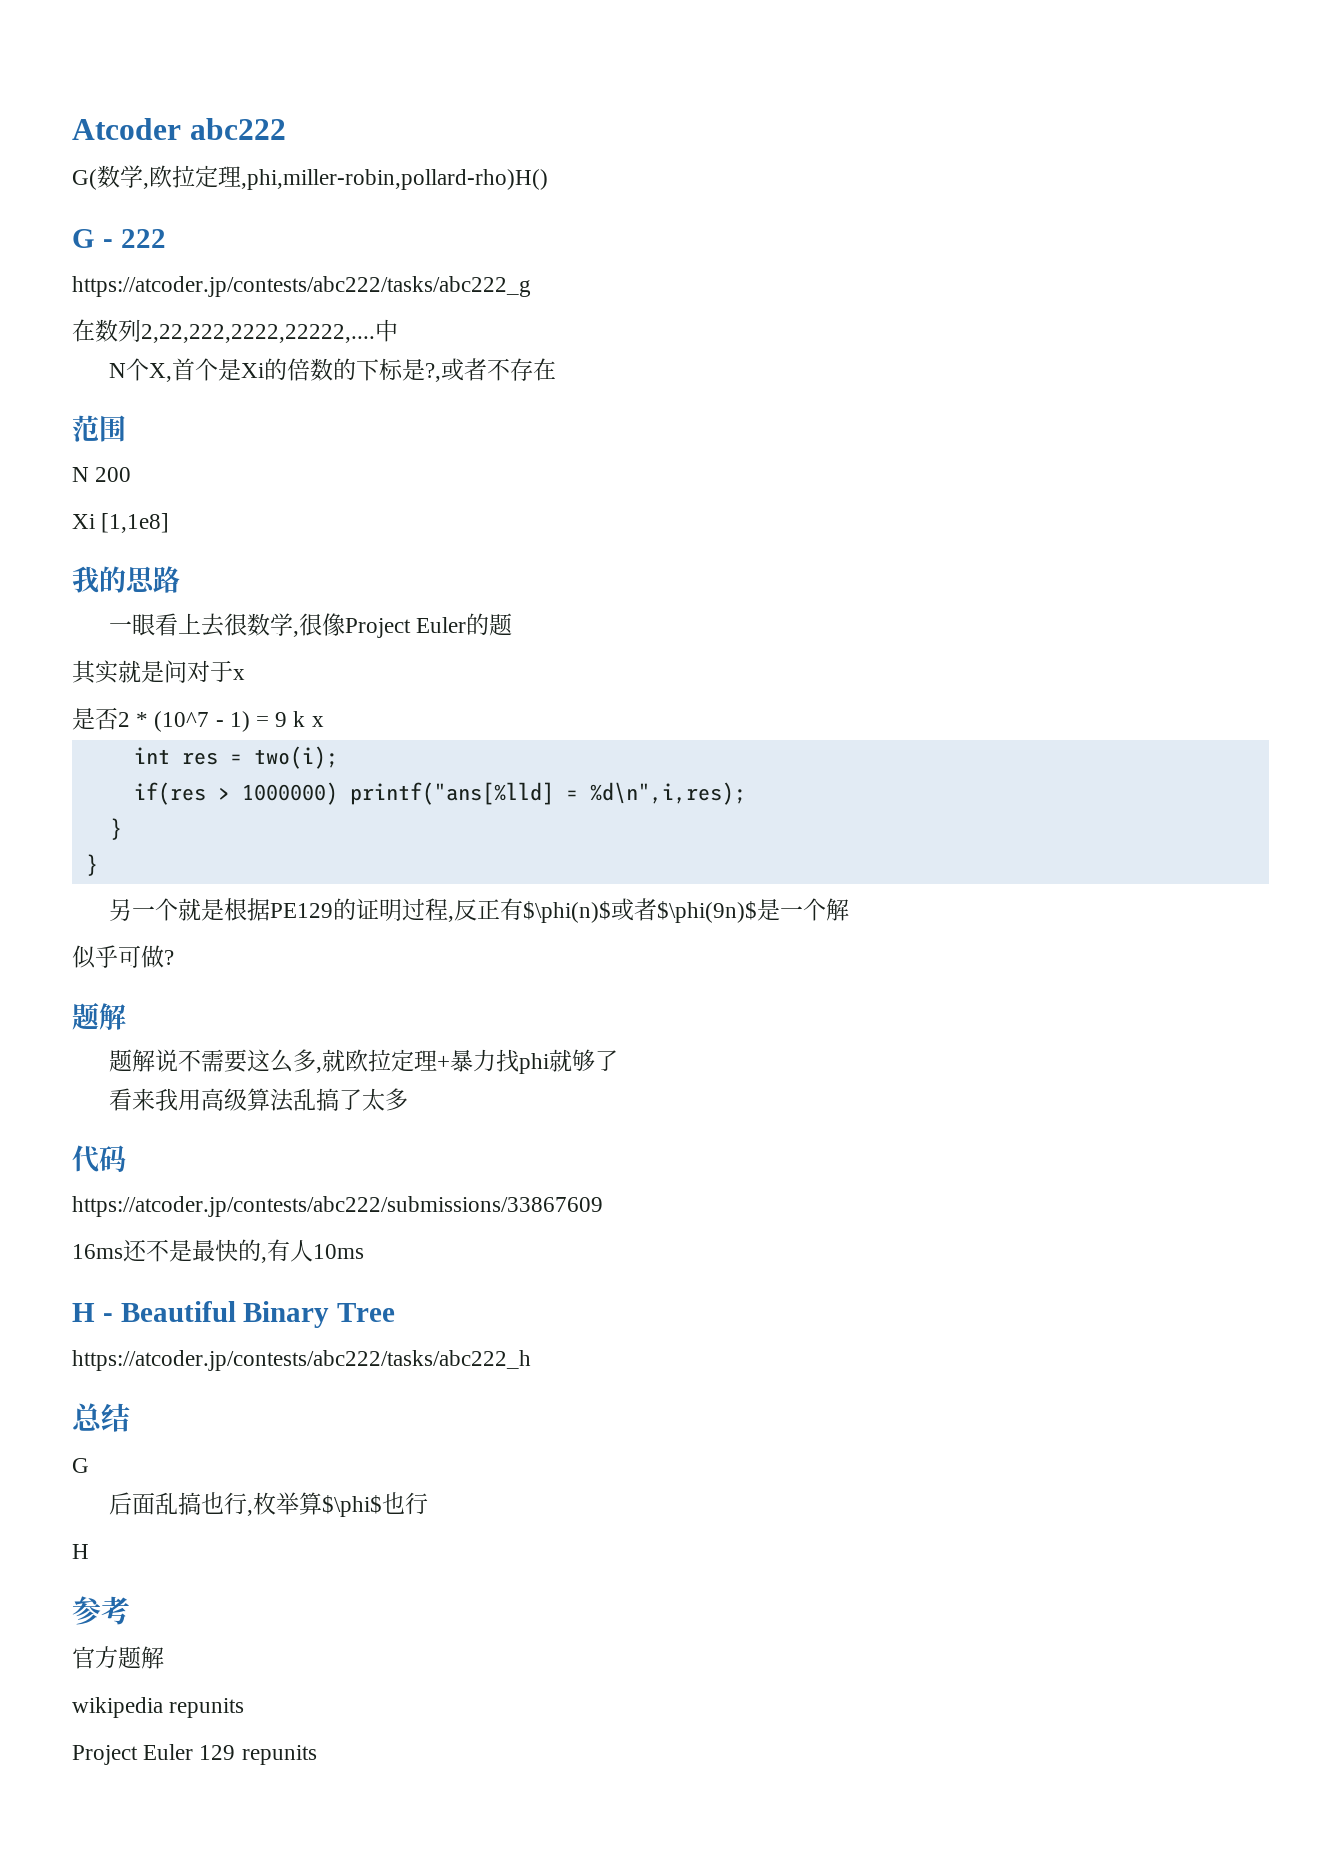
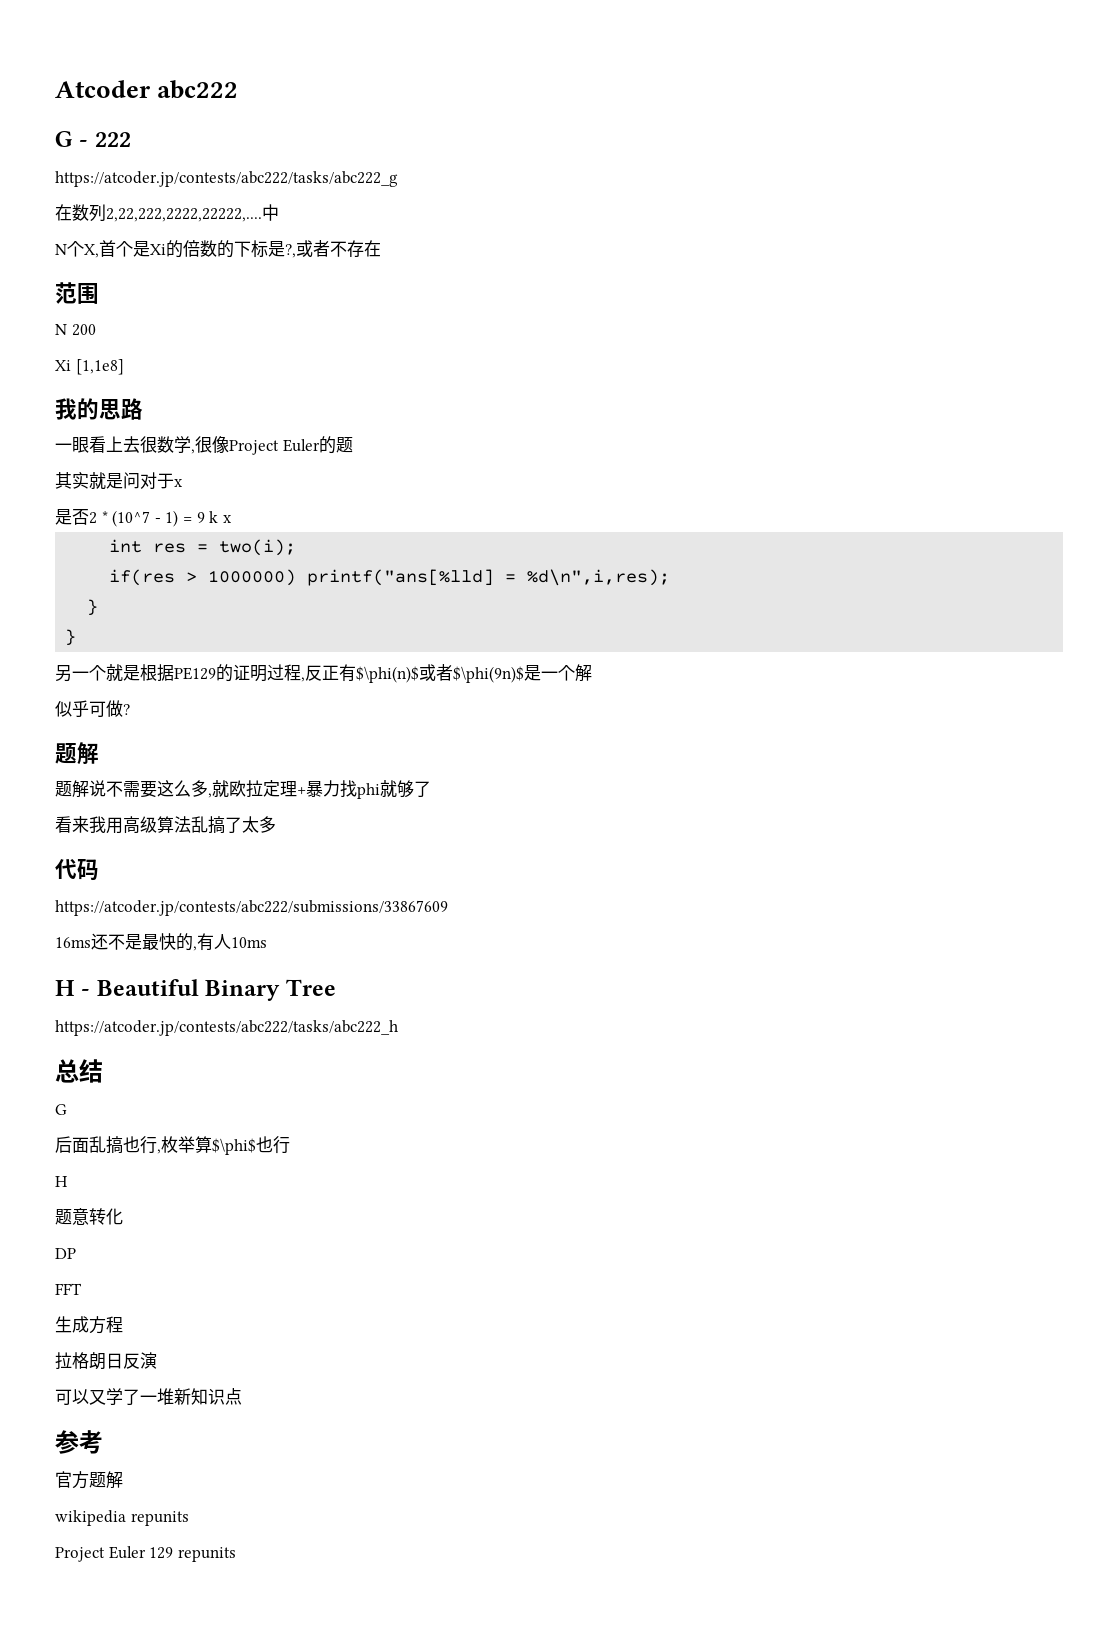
- G(数学,欧拉定理,phi,miller-robin,pollard-rho)H()
+ 题意转化
+ DP
+ FFT
+ 生成方程
+ 拉格朗日反演
+ 可以又学了一堆新知识点

